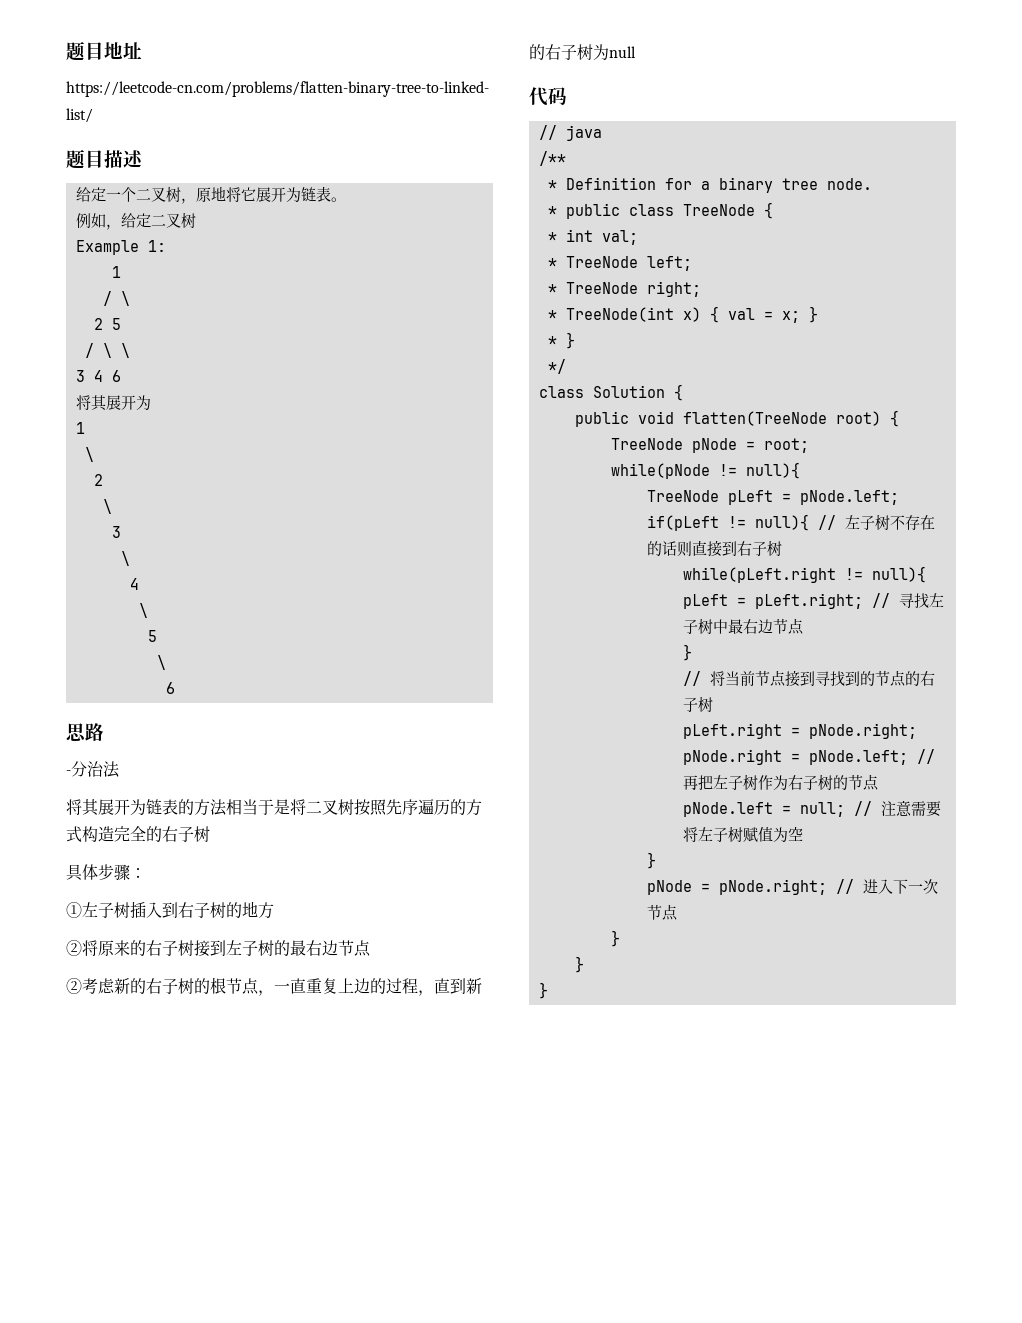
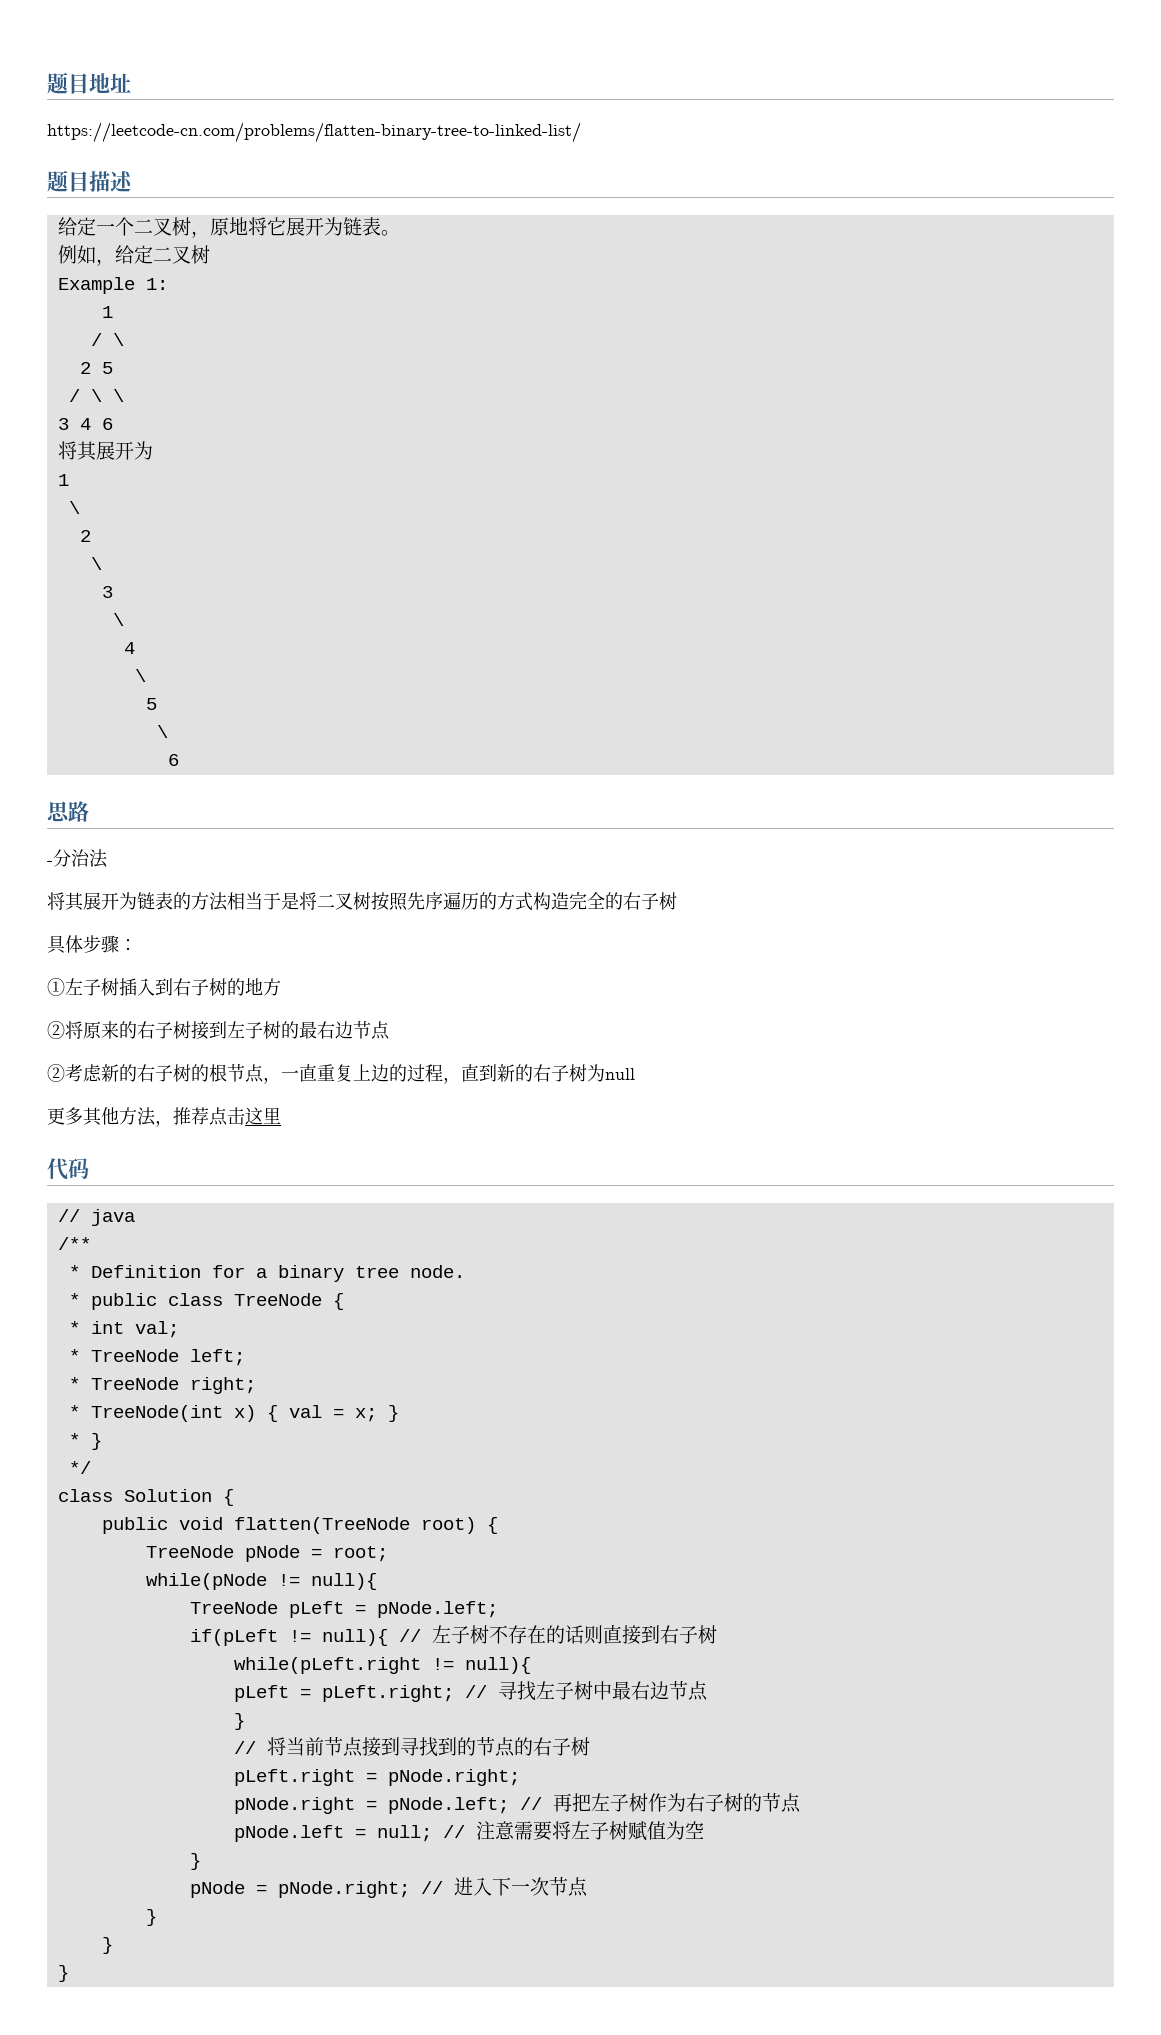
+ 更多其他方法，推荐点击这里

